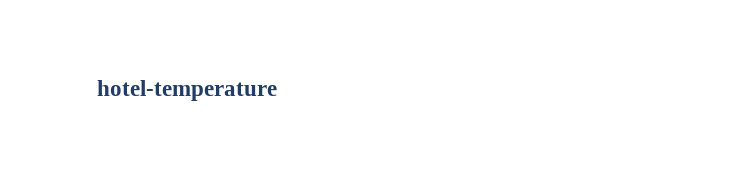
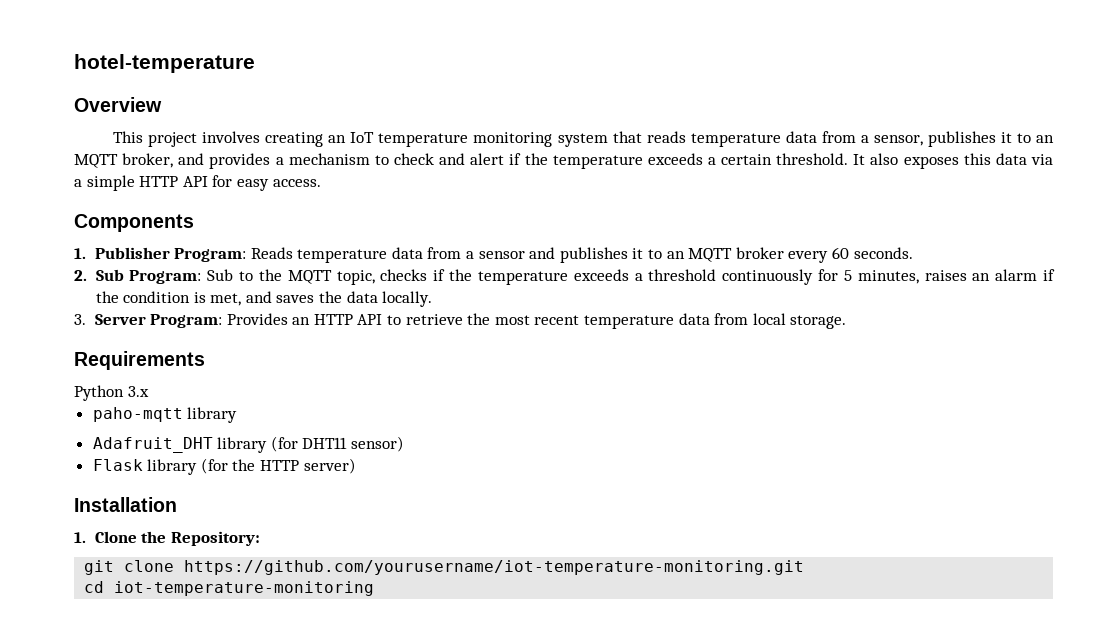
+ Overview
+ This project involves creating an IoT temperature monitoring system that reads temperature data from a sensor, publishes it to an MQTT broker, and provides a mechanism to check and alert if the temperature exceeds a certain threshold. It also exposes this data via a simple HTTP API for easy access.
+ Components
+ 1. Publisher Program: Reads temperature data from a sensor and publishes it to an MQTT broker every 60 seconds.
+ 2. Sub Program: Sub to the MQTT topic, checks if the temperature exceeds a threshold continuously for 5 minutes, raises an alarm if the condition is met, and saves the data locally.
+ 3. Server Program: Provides an HTTP API to retrieve the most recent temperature data from local storage.
+ Requirements
+ Python 3.x
+ paho-mqtt library
+ Adafruit_DHT library (for DHT11 sensor)
+ Flask library (for the HTTP server)
+ Installation
+ 1. Clone the Repository:
+ git clone https://github.com/yourusername/iot-temperature-monitoring.git
+ cd iot-temperature-monitoring

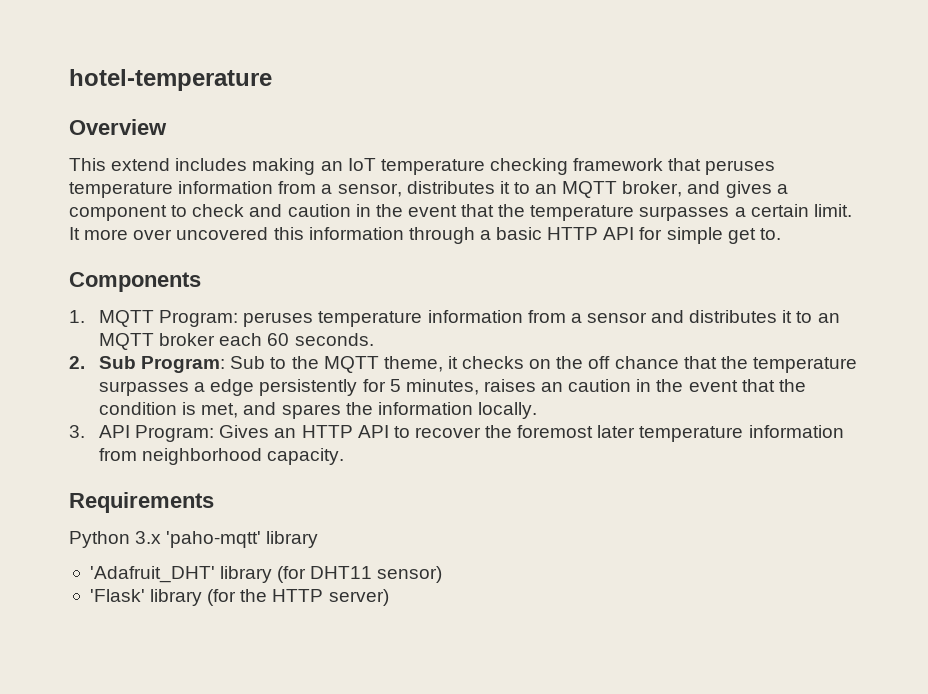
- This project involves creating an IoT temperature monitoring system that reads temperature data from a sensor, publishes it to an MQTT broker, and provides a mechanism to check and alert if the temperature exceeds a certain threshold. It also exposes this data via a simple HTTP API for easy access.
+ This extend includes making an IoT temperature checking framework that peruses temperature information from a sensor, distributes it to an MQTT broker, and gives a component to check and caution in the event that the temperature surpasses a certain limit. It more over uncovered this information through a basic HTTP API for simple get to.
  Components
- 1. Publisher Program: Reads temperature data from a sensor and publishes it to an MQTT broker every 60 seconds.
+ 1. MQTT Program: peruses temperature information from a sensor and distributes it to an MQTT broker each 60 seconds.
- 2. Sub Program: Sub to the MQTT topic, checks if the temperature exceeds a threshold continuously for 5 minutes, raises an alarm if the condition is met, and saves the data locally.
+ 2. Sub Program: Sub to the MQTT theme, it checks on the off chance that the temperature surpasses a edge persistently for 5 minutes, raises an caution in the event that the condition is met, and spares the information locally.
- 3. Server Program: Provides an HTTP API to retrieve the most recent temperature data from local storage.
+ 3. API Program: Gives an HTTP API to recover the foremost later temperature information from neighborhood capacity.
- Python 3.x
- paho-mqtt library
+ Python 3.x 'paho-mqtt' library
- Adafruit_DHT library (for DHT11 sensor)
+ 'Adafruit_DHT' library (for DHT11 sensor)
- Flask library (for the HTTP server)
+ 'Flask' library (for the HTTP server)
- Installation
- 1. Clone the Repository:
- git clone https://github.com/yourusername/iot-temperature-monitoring.git
- cd iot-temperature-monitoring

